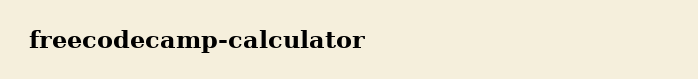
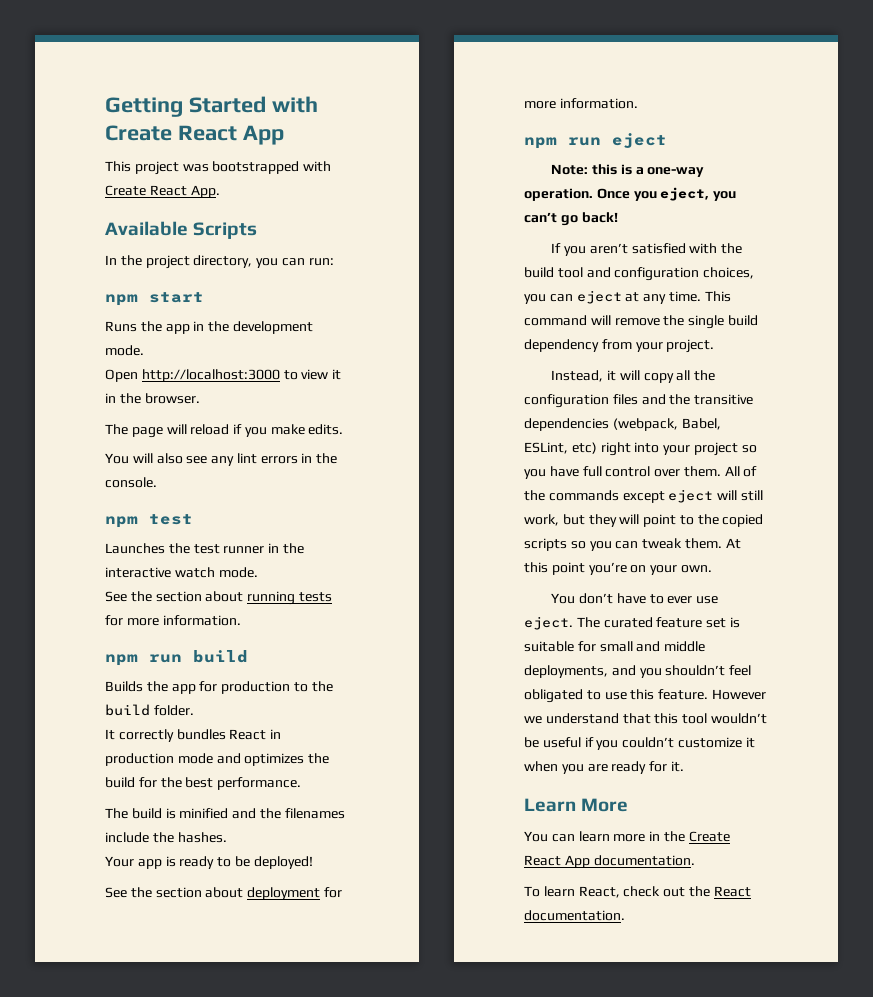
- freecodecamp-calculator
+ Getting Started with Create React App
+ This project was bootstrapped with Create React App.
+ Available Scripts
+ In the project directory, you can run:
+ npm start
+ Runs the app in the development mode.
+ Open http://localhost:3000 to view it in the browser.
+ The page will reload if you make edits.
+ You will also see any lint errors in the console.
+ npm test
+ Launches the test runner in the interactive watch mode.
+ See the section about running tests for more information.
+ npm run build
+ Builds the app for production to the build folder.
+ It correctly bundles React in production mode and optimizes the build for the best performance.
+ The build is minified and the filenames include the hashes.
+ Your app is ready to be deployed!
+ See the section about deployment for more information.
+ npm run eject
+ Note: this is a one-way operation. Once you eject, you can’t go back!
+ If you aren’t satisfied with the build tool and configuration choices, you can eject at any time. This command will remove the single build dependency from your project.
+ Instead, it will copy all the configuration files and the transitive dependencies (webpack, Babel, ESLint, etc) right into your project so you have full control over them. All of the commands except eject will still work, but they will point to the copied scripts so you can tweak them. At this point you’re on your own.
+ You don’t have to ever use eject. The curated feature set is suitable for small and middle deployments, and you shouldn’t feel obligated to use this feature. However we understand that this tool wouldn’t be useful if you couldn’t customize it when you are ready for it.
+ Learn More
+ You can learn more in the Create React App documentation.
+ To learn React, check out the React documentation.

